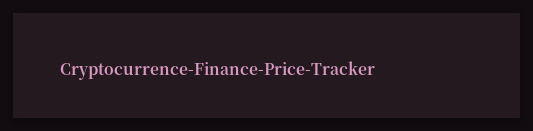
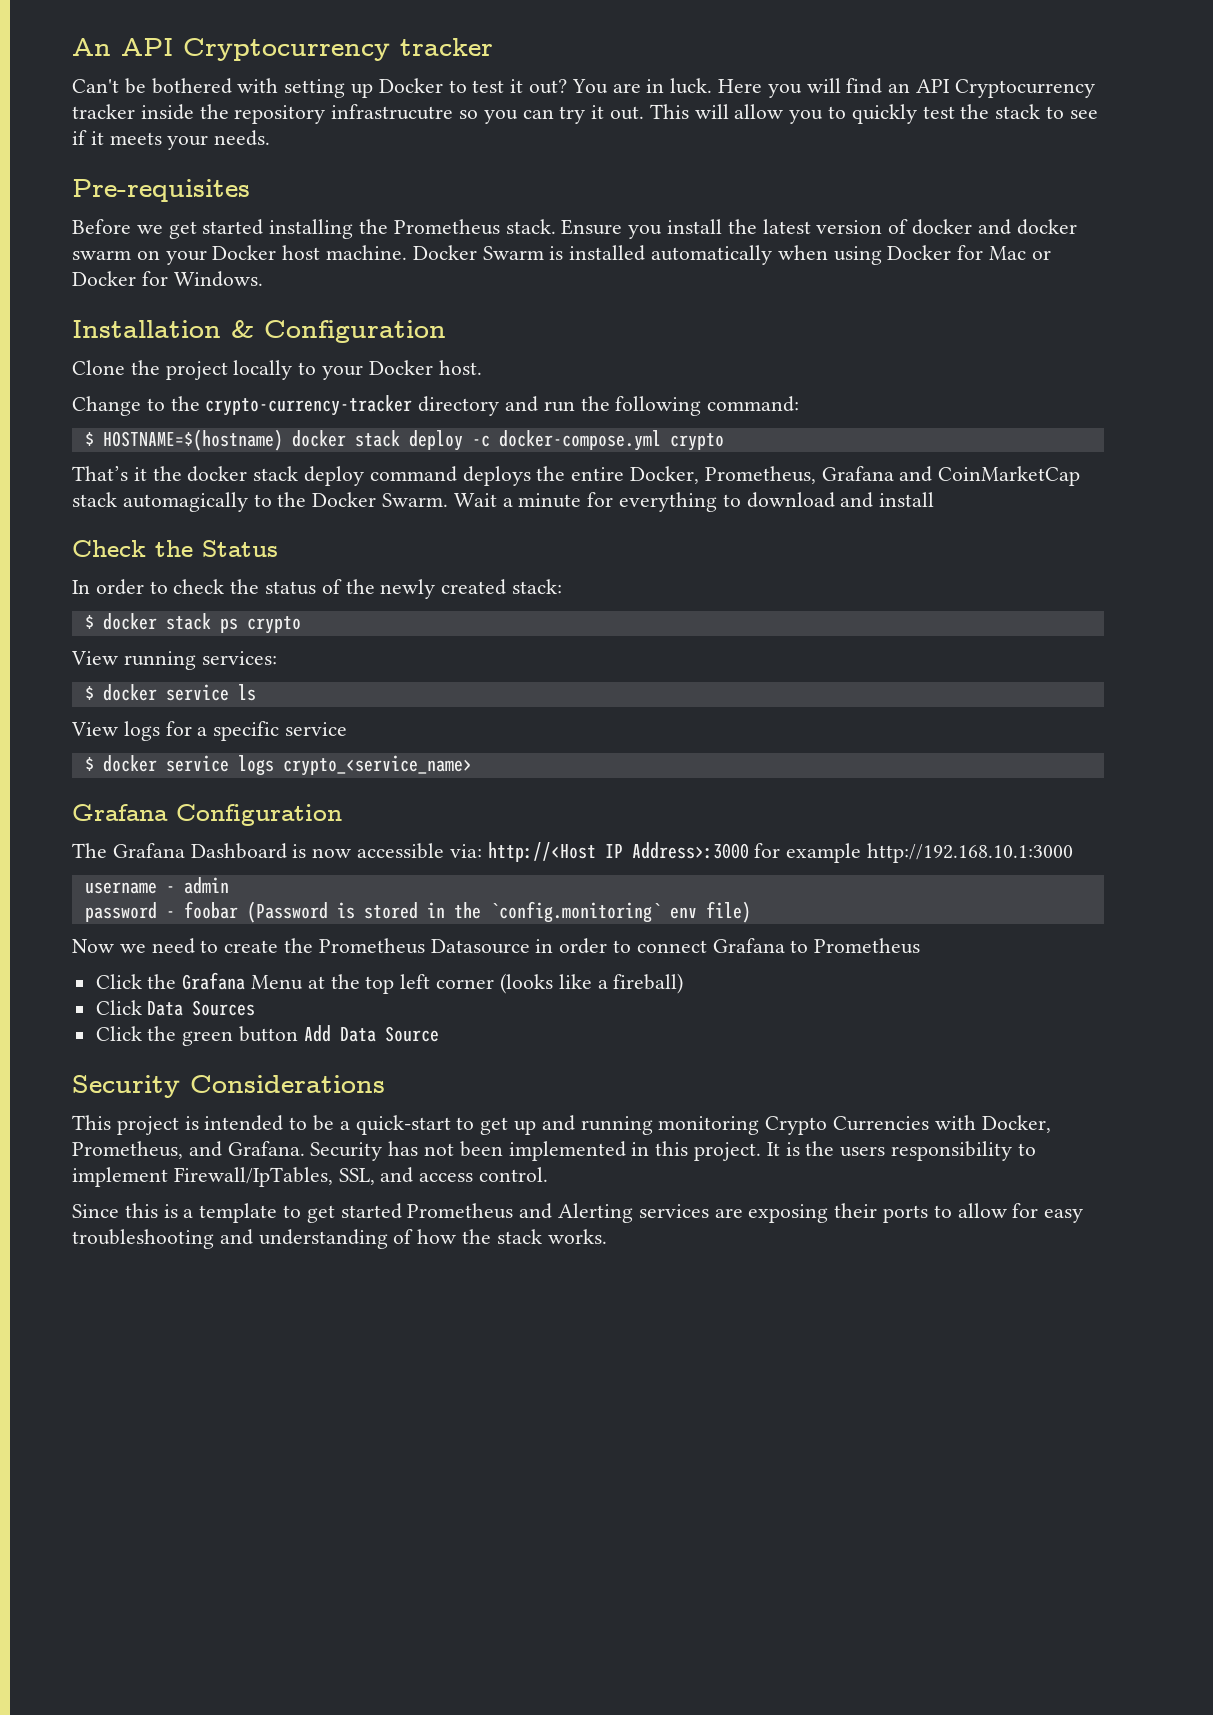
- Cryptocurrence-Finance-Price-Tracker
+ An API Cryptocurrency tracker
+ Can't be bothered with setting up Docker to test it out? You are in luck. Here you will find an API Cryptocurrency tracker inside the repository infrastrucutre so you can try it out. This will allow you to quickly test the stack to see if it meets your needs.
+ Pre-requisites
+ Before we get started installing the Prometheus stack. Ensure you install the latest version of docker and docker swarm on your Docker host machine. Docker Swarm is installed automatically when using Docker for Mac or Docker for Windows.
+ Installation & Configuration
+ Clone the project locally to your Docker host.
+ Change to the crypto-currency-tracker directory and run the following command:
+ $ HOSTNAME=$(hostname) docker stack deploy -c docker-compose.yml crypto
+ That’s it the docker stack deploy command deploys the entire Docker, Prometheus, Grafana and CoinMarketCap stack automagically to the Docker Swarm. Wait a minute for everything to download and install
+ Check the Status
+ In order to check the status of the newly created stack:
+ $ docker stack ps crypto
+ View running services:
+ $ docker service ls
+ View logs for a specific service
+ $ docker service logs crypto_<service_name>
+ Grafana Configuration
+ The Grafana Dashboard is now accessible via: http://<Host IP Address>:3000 for example http://192.168.10.1:3000
+ username - admin
+ password - foobar (Password is stored in the `config.monitoring` env file)
+ Now we need to create the Prometheus Datasource in order to connect Grafana to Prometheus
+ Click the Grafana Menu at the top left corner (looks like a fireball)
+ Click Data Sources
+ Click the green button Add Data Source
+ Security Considerations
+ This project is intended to be a quick-start to get up and running monitoring Crypto Currencies with Docker, Prometheus, and Grafana. Security has not been implemented in this project. It is the users responsibility to implement Firewall/IpTables, SSL, and access control.
+ Since this is a template to get started Prometheus and Alerting services are exposing their ports to allow for easy troubleshooting and understanding of how the stack works.

